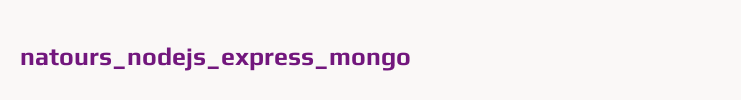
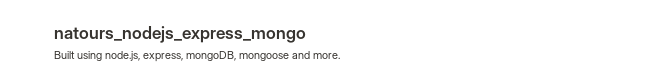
+ Built using node.js, express, mongoDB, mongoose and more.

